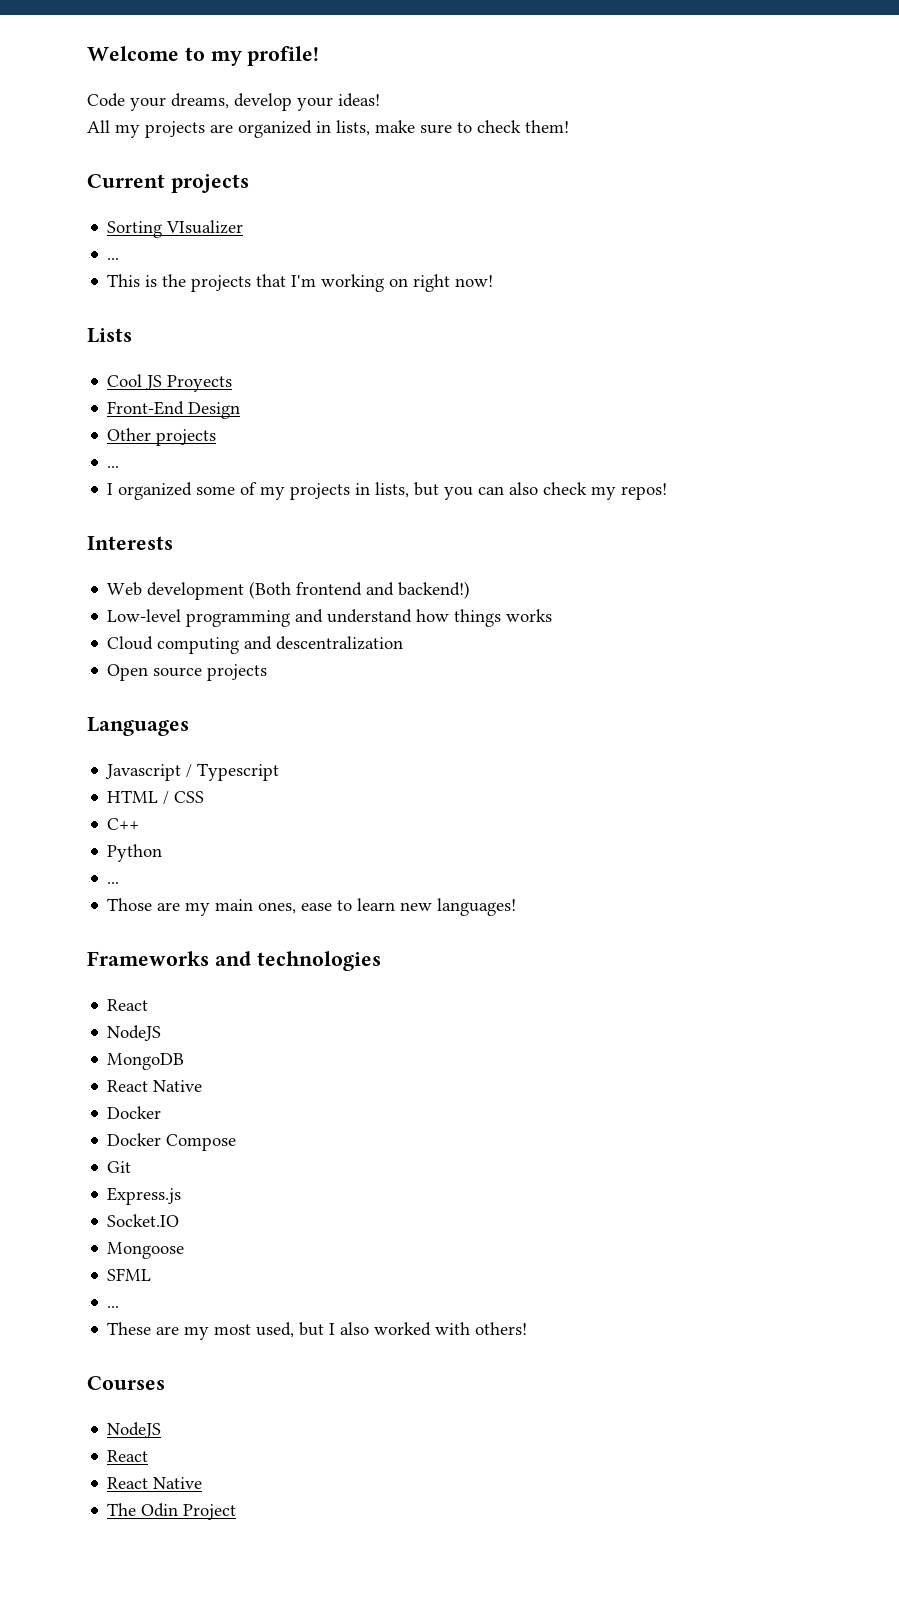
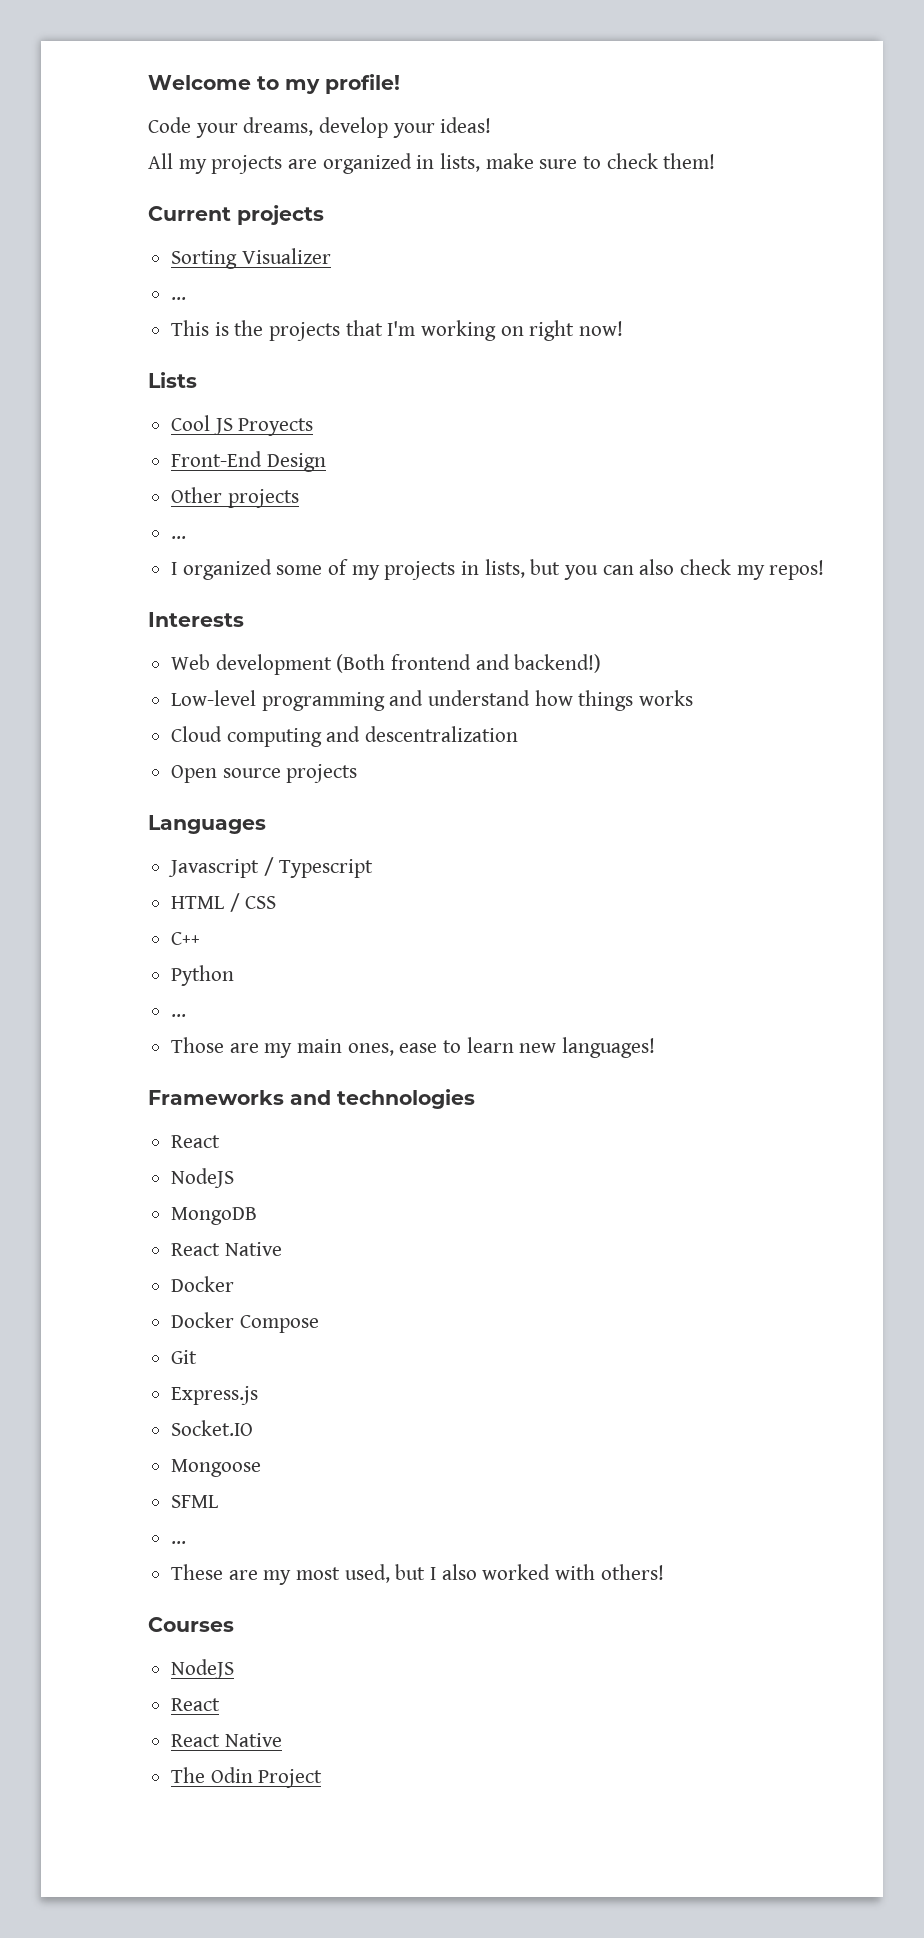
- Sorting VIsualizer
+ Sorting Visualizer

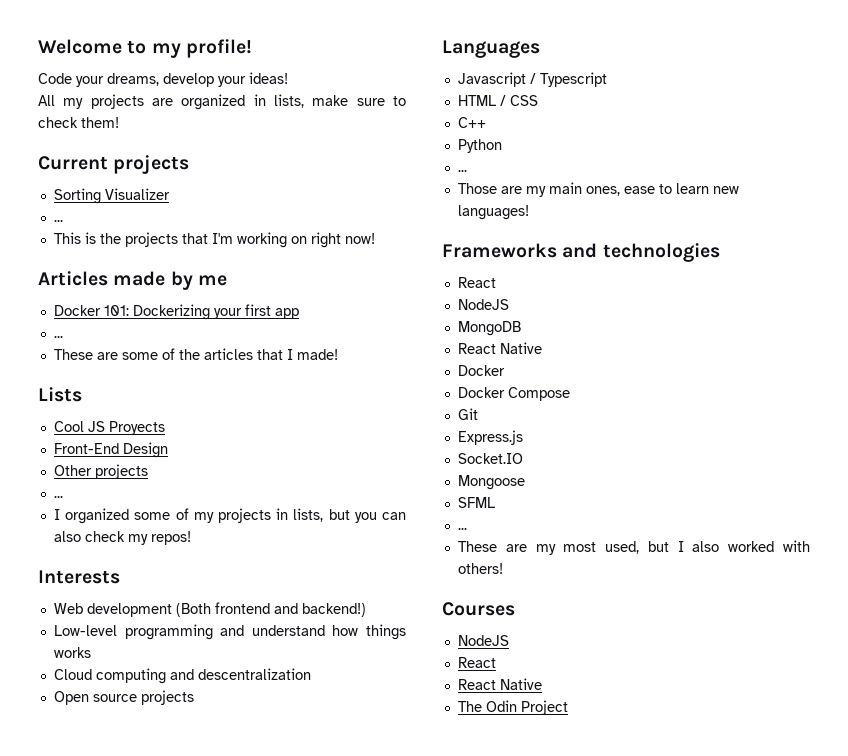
+ Articles made by me
+ Docker 101: Dockerizing your first app
+ ...
+ These are some of the articles that I made!

